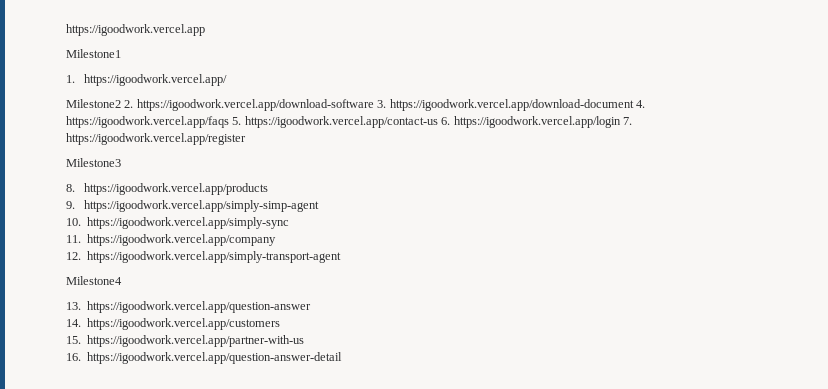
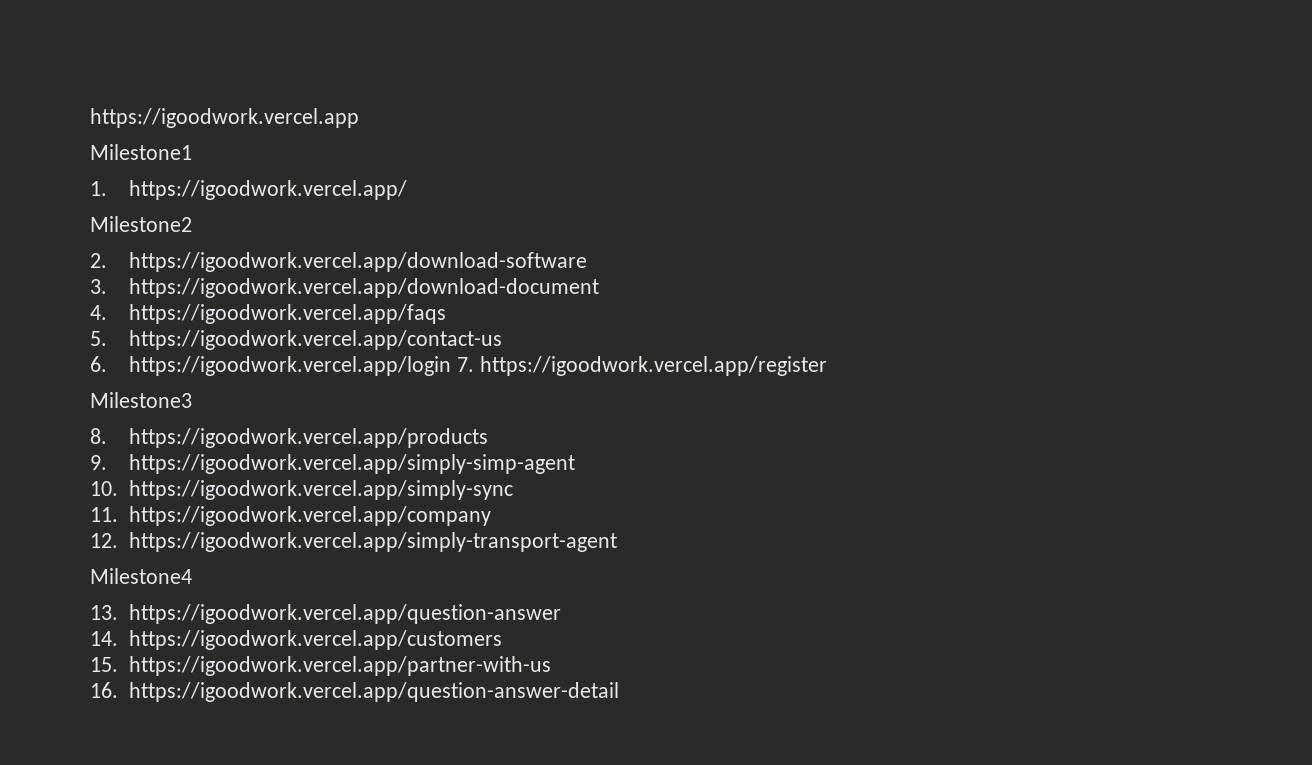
- Milestone2 2. https://igoodwork.vercel.app/download-software 3. https://igoodwork.vercel.app/download-document 4. https://igoodwork.vercel.app/faqs 5. https://igoodwork.vercel.app/contact-us 6. https://igoodwork.vercel.app/login 7. https://igoodwork.vercel.app/register
+ Milestone2
+ 2. https://igoodwork.vercel.app/download-software
+ 3. https://igoodwork.vercel.app/download-document
+ 4. https://igoodwork.vercel.app/faqs
+ 5. https://igoodwork.vercel.app/contact-us
+ 6. https://igoodwork.vercel.app/login 7. https://igoodwork.vercel.app/register

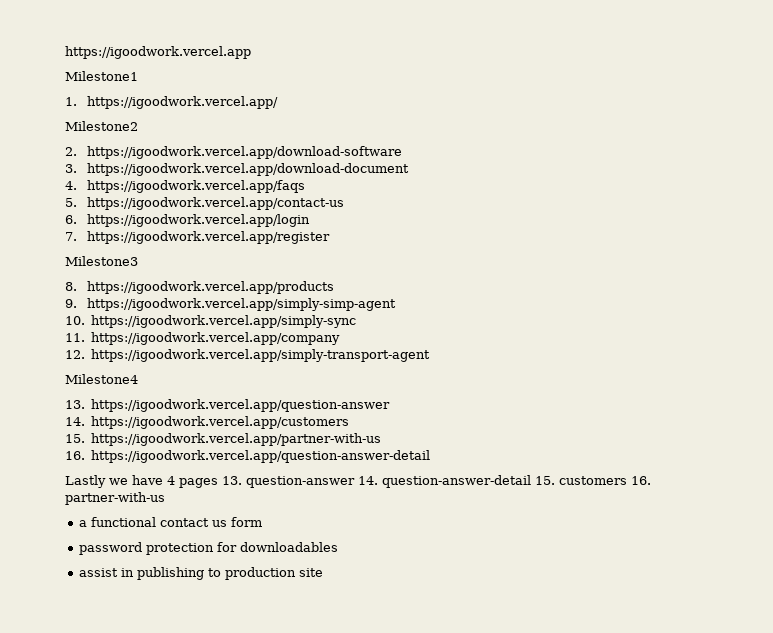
- 6. https://igoodwork.vercel.app/login 7. https://igoodwork.vercel.app/register
+ 6. https://igoodwork.vercel.app/login
+ 7. https://igoodwork.vercel.app/register
+ Lastly we have 4 pages 13. question-answer 14. question-answer-detail 15. customers 16. partner-with-us
+ a functional contact us form
+ password protection for downloadables
+ assist in publishing to production site

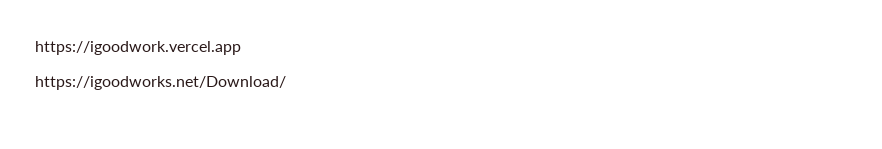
- Milestone1
- 1. https://igoodwork.vercel.app/
- Milestone2
- 2. https://igoodwork.vercel.app/download-software
- 3. https://igoodwork.vercel.app/download-document
- 4. https://igoodwork.vercel.app/faqs
- 5. https://igoodwork.vercel.app/contact-us
- 6. https://igoodwork.vercel.app/login
- 7. https://igoodwork.vercel.app/register
- Milestone3
- 8. https://igoodwork.vercel.app/products
- 9. https://igoodwork.vercel.app/simply-simp-agent
- 10. https://igoodwork.vercel.app/simply-sync
- 11. https://igoodwork.vercel.app/company
- 12. https://igoodwork.vercel.app/simply-transport-agent
- Milestone4
- 13. https://igoodwork.vercel.app/question-answer
- 14. https://igoodwork.vercel.app/customers
- 15. https://igoodwork.vercel.app/partner-with-us
- 16. https://igoodwork.vercel.app/question-answer-detail
- Lastly we have 4 pages 13. question-answer 14. question-answer-detail 15. customers 16. partner-with-us
- a functional contact us form
- password protection for downloadables
- assist in publishing to production site
+ https://igoodworks.net/Download/

